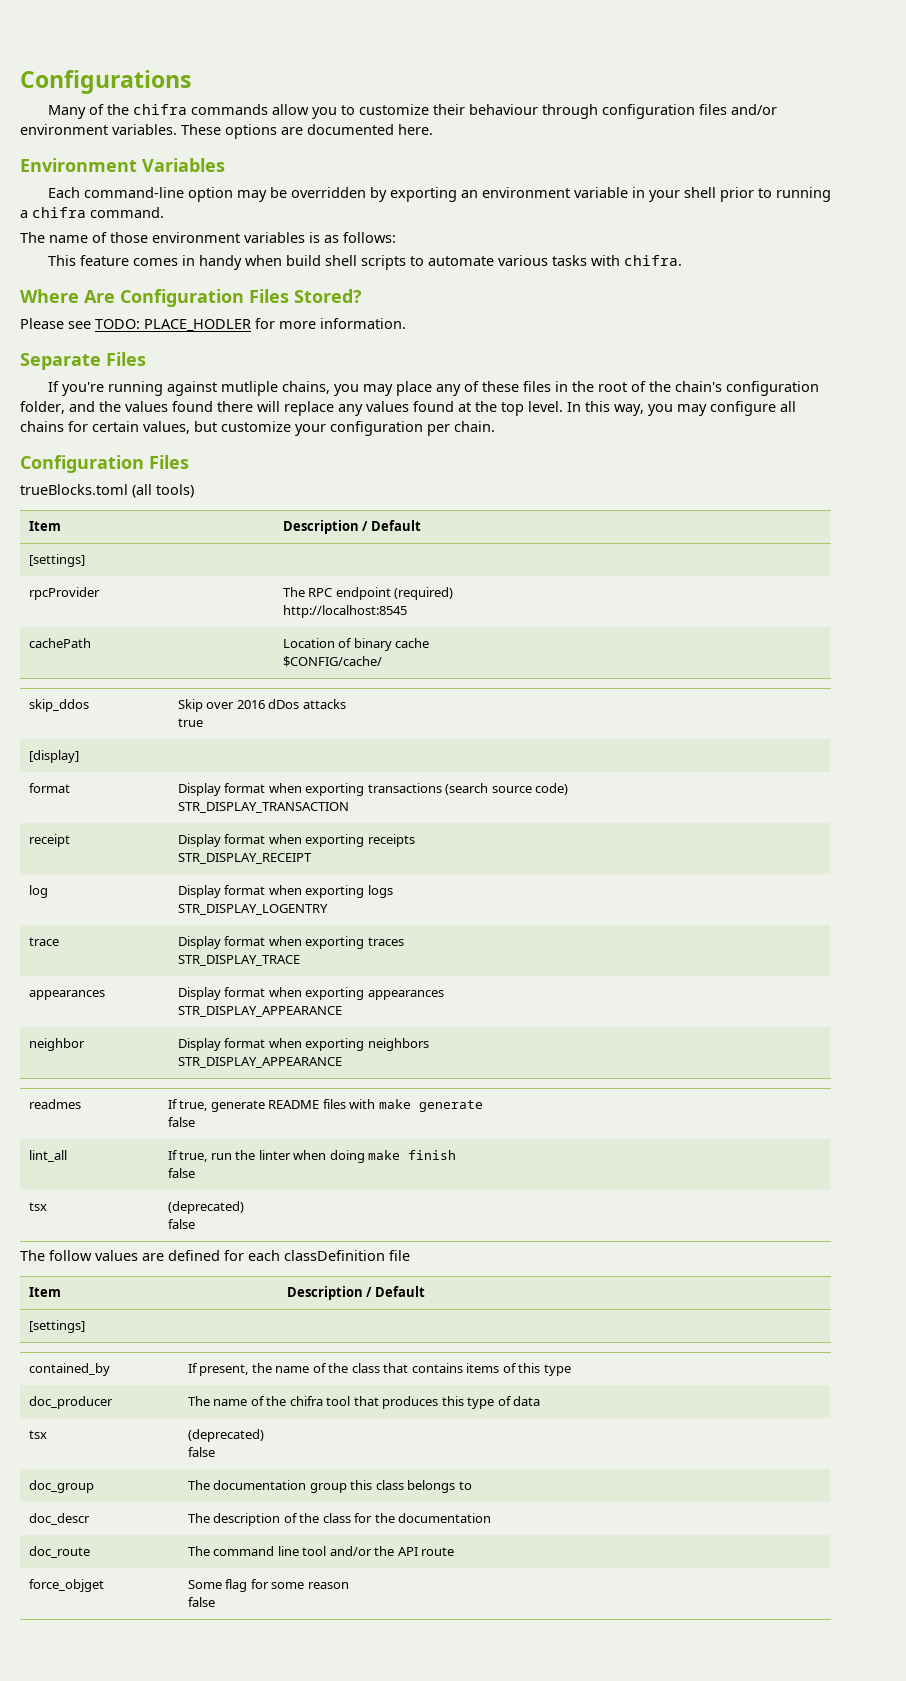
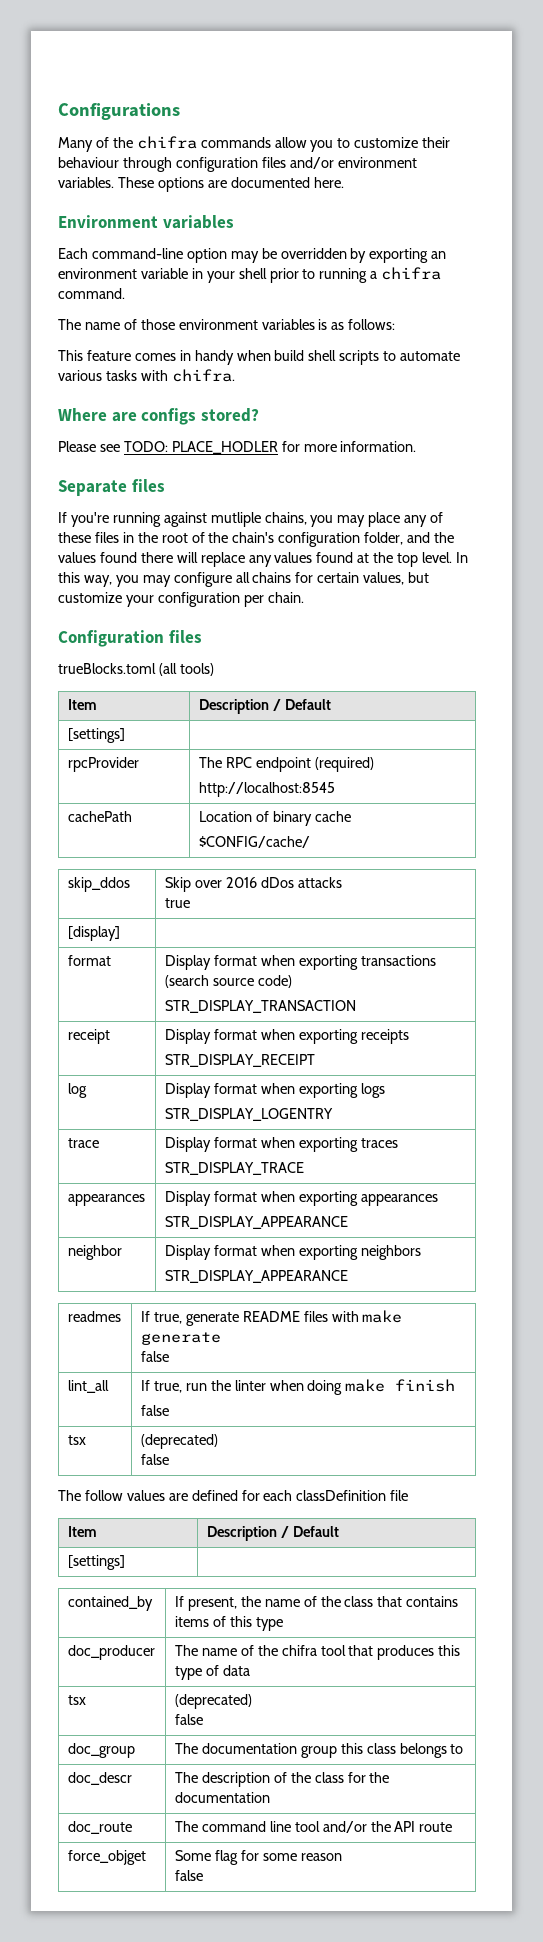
- Environment Variables
+ Environment variables
- Where Are Configuration Files Stored?
+ Where are configs stored?
- Separate Files
+ Separate files
  In this way, you may configure all chains for certain values, but customize your configuration per chain.
- Configuration Files
+ Configuration files

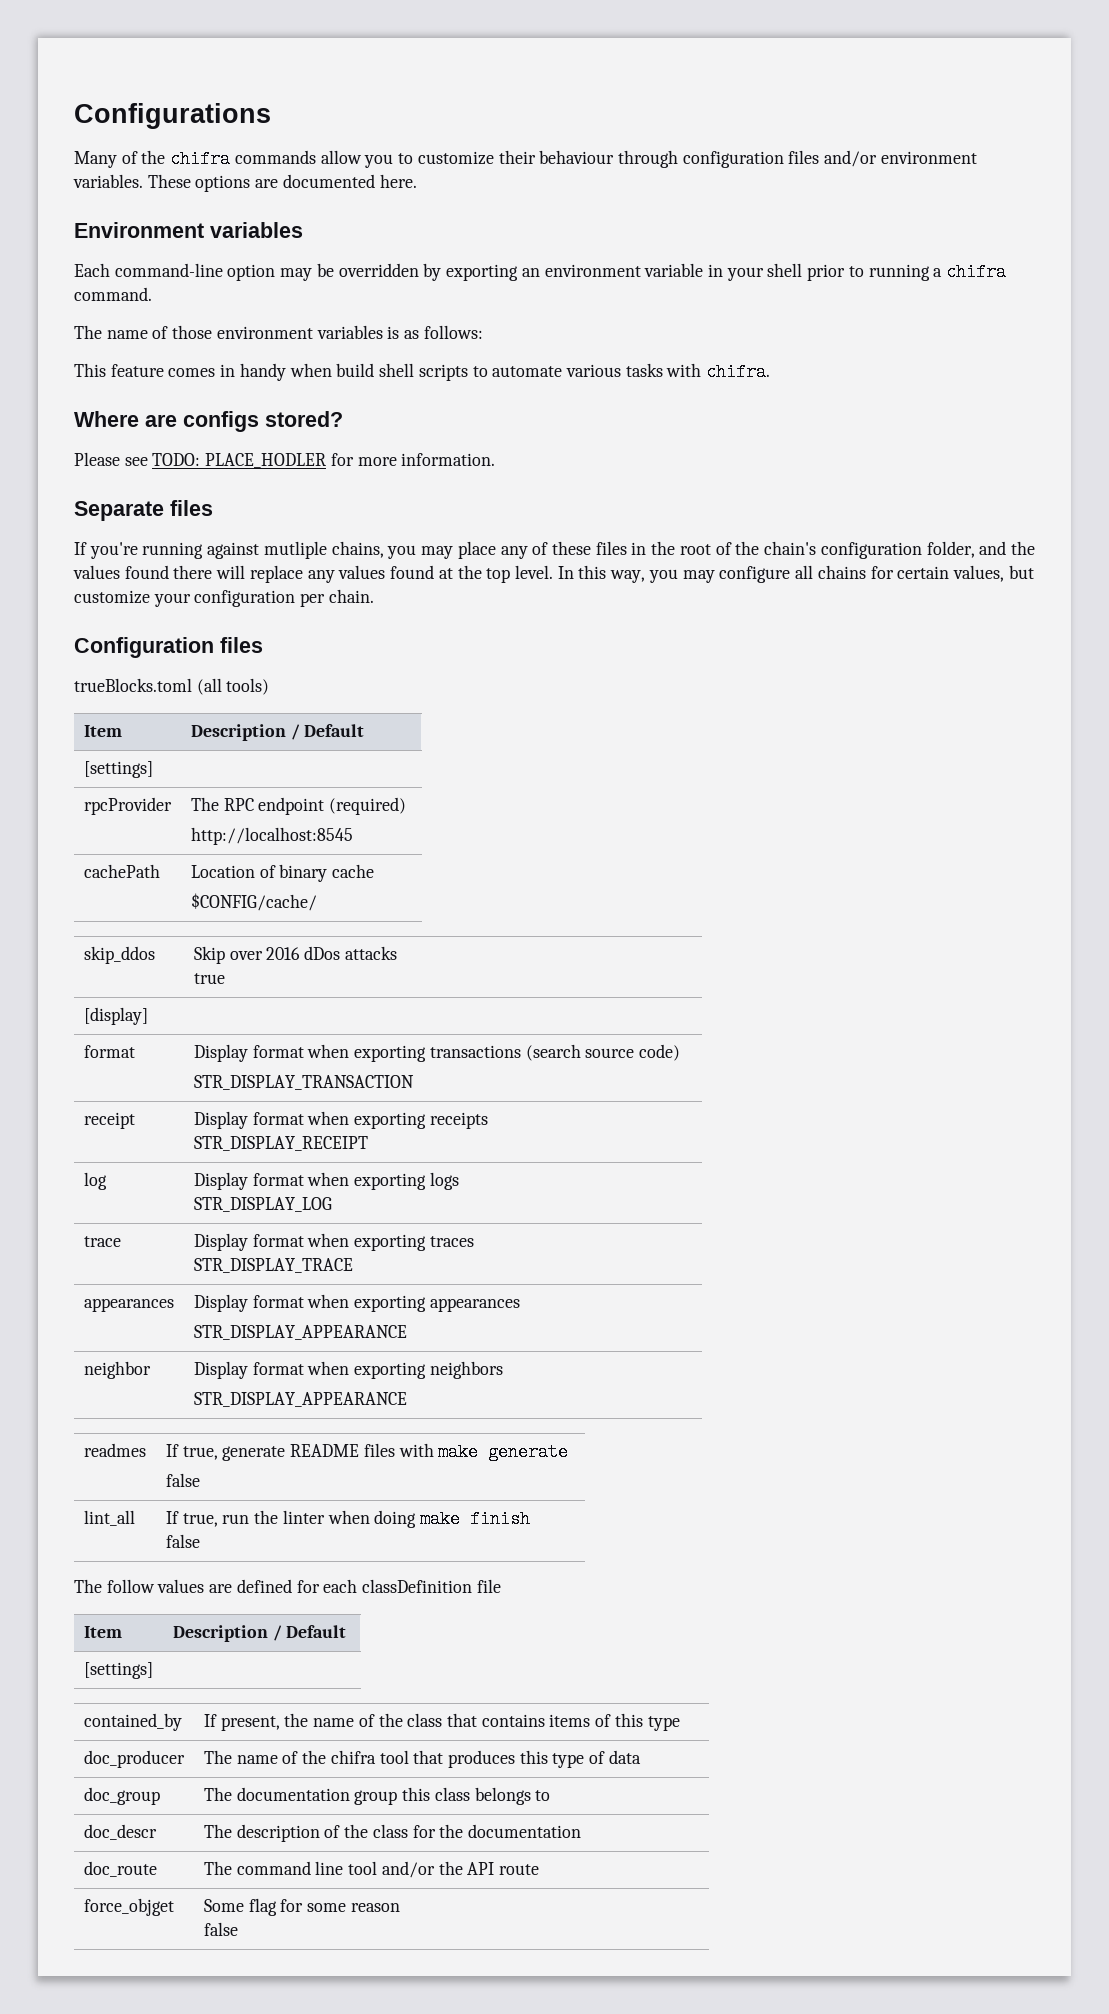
  log | Display format when exporting logs
- STR_DISPLAY_LOGENTRY
+ STR_DISPLAY_LOG
  lint_all | If true, run the linter when doing make finish
- false
- tsx | (deprecated)
  doc_producer | The name of the chifra tool that produces this type of data
- tsx | (deprecated)
- false

